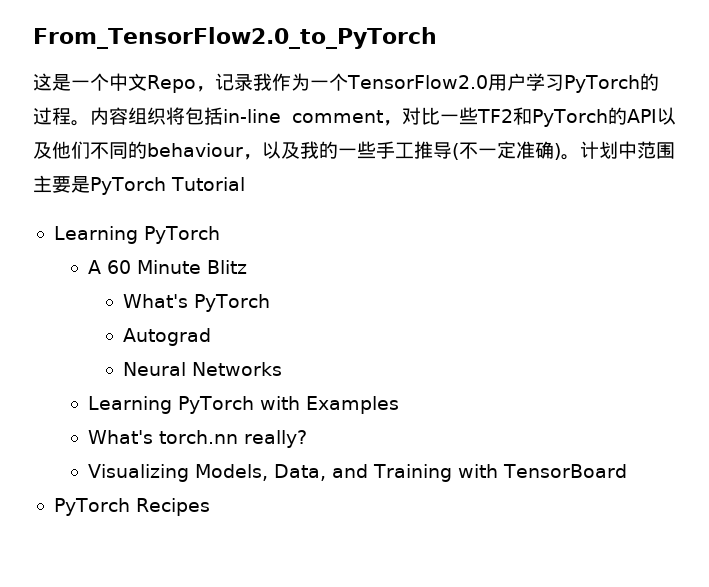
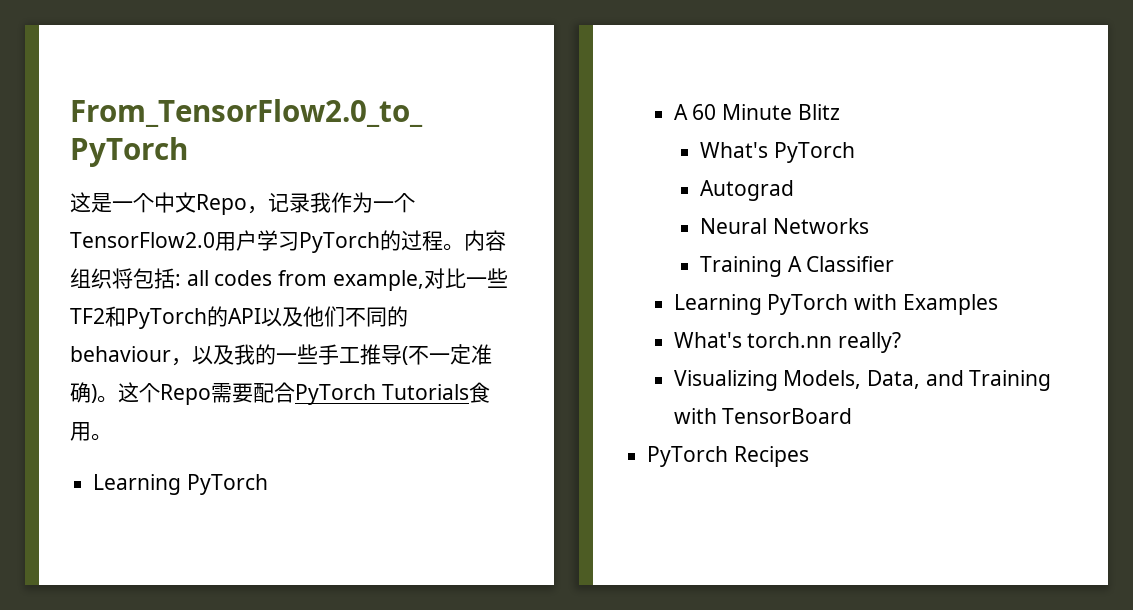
- 内容组织将包括in-line comment，对比一些TF2和PyTorch的API以及他们不同的behaviour，以及我的一些手工推导(不一定准确)。
+ 内容组织将包括: all codes from example,对比一些TF2和PyTorch的API以及他们不同的behaviour，以及我的一些手工推导(不一定准确)。
- 计划中范围主要是PyTorch Tutorial
+ 这个Repo需要配合PyTorch Tutorials食用。
+ Training A Classifier

